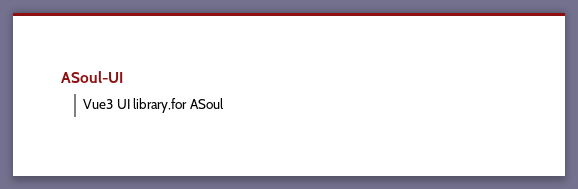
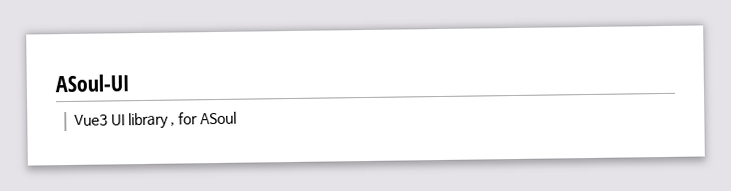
- Vue3 UI library,for ASoul
+ Vue3 UI library , for ASoul

